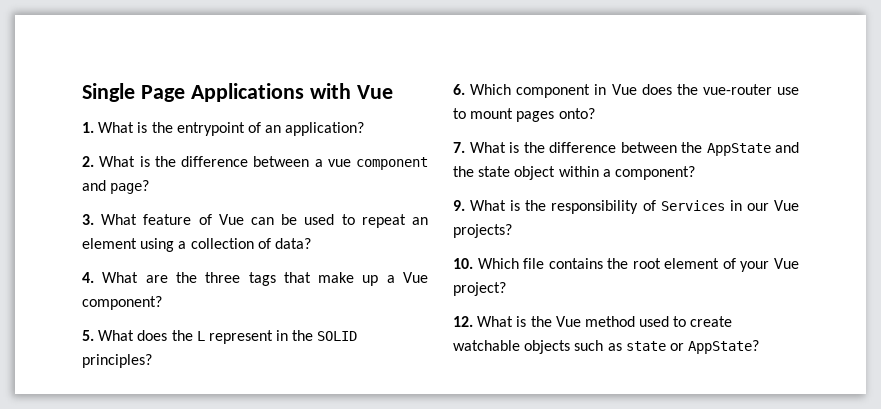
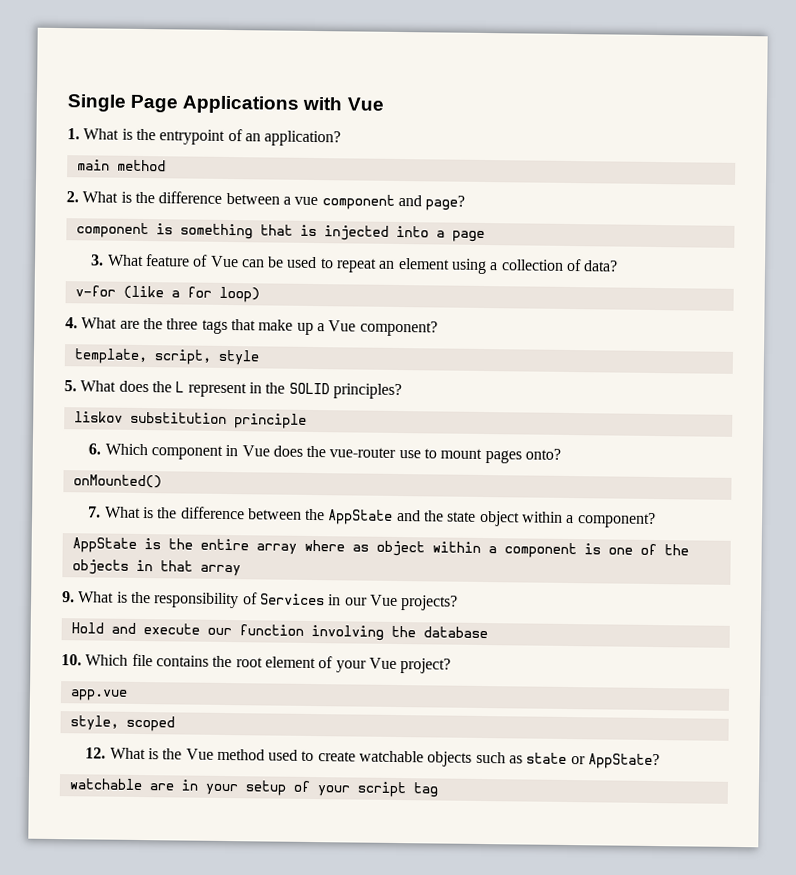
+ main method
+ component is something that is injected into a page
+ v-for (like a for loop)
+ template, script, style
+ liskov substitution principle
+ onMounted()
+ AppState is the entire array where as object within a component is one of the objects in that array
+ Hold and execute our function involving the database
+ app.vue
+ style, scoped
+ watchable are in your setup of your script tag

